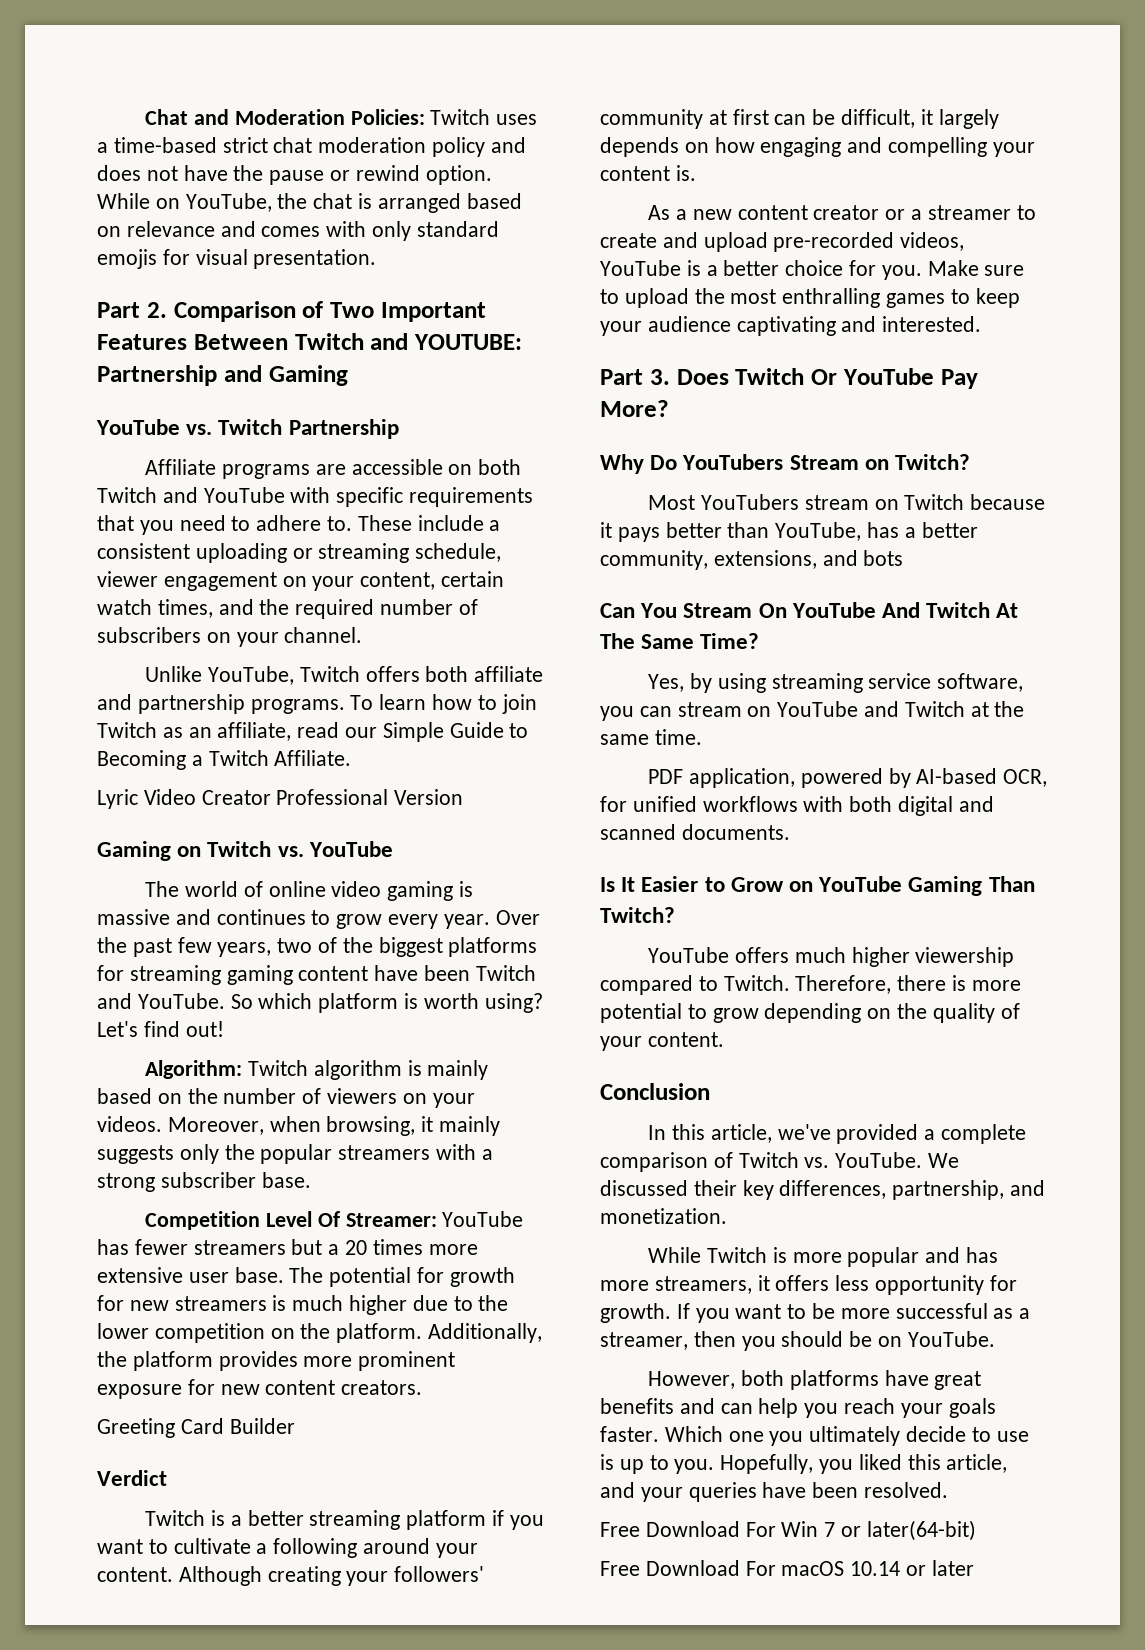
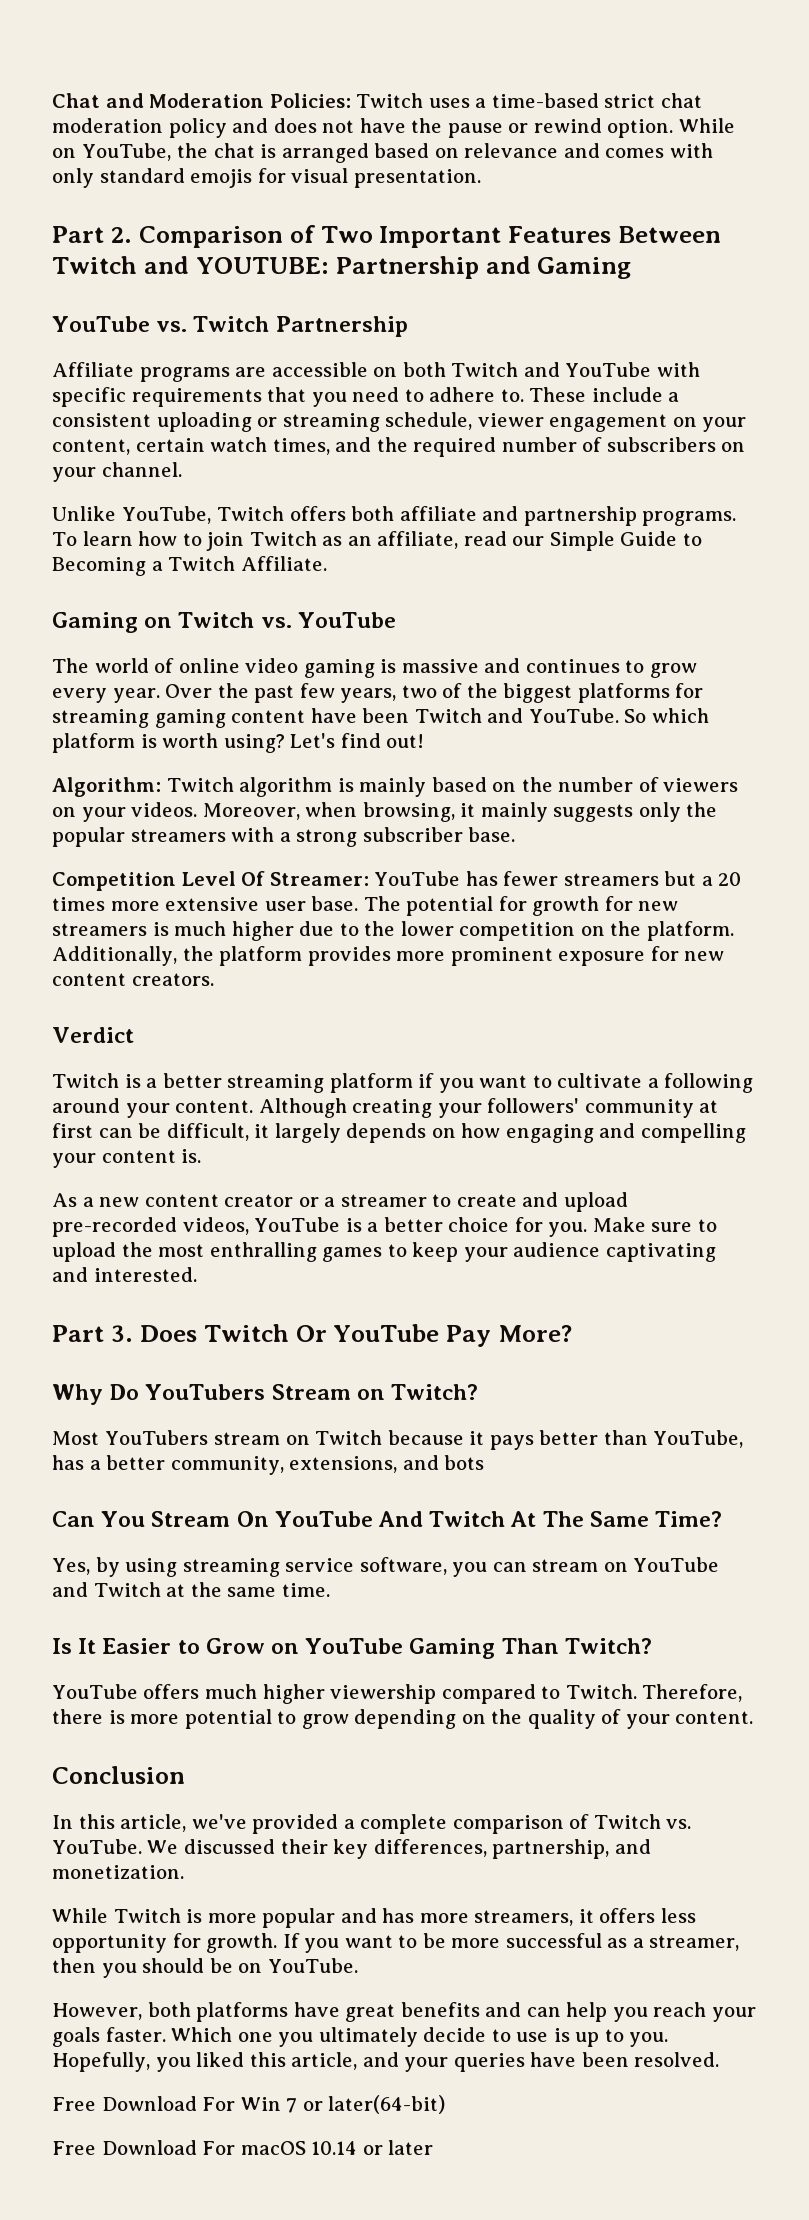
- Lyric Video Creator Professional Version
- Greeting Card Builder
- PDF application, powered by AI-based OCR, for unified workflows with both digital and scanned documents.

